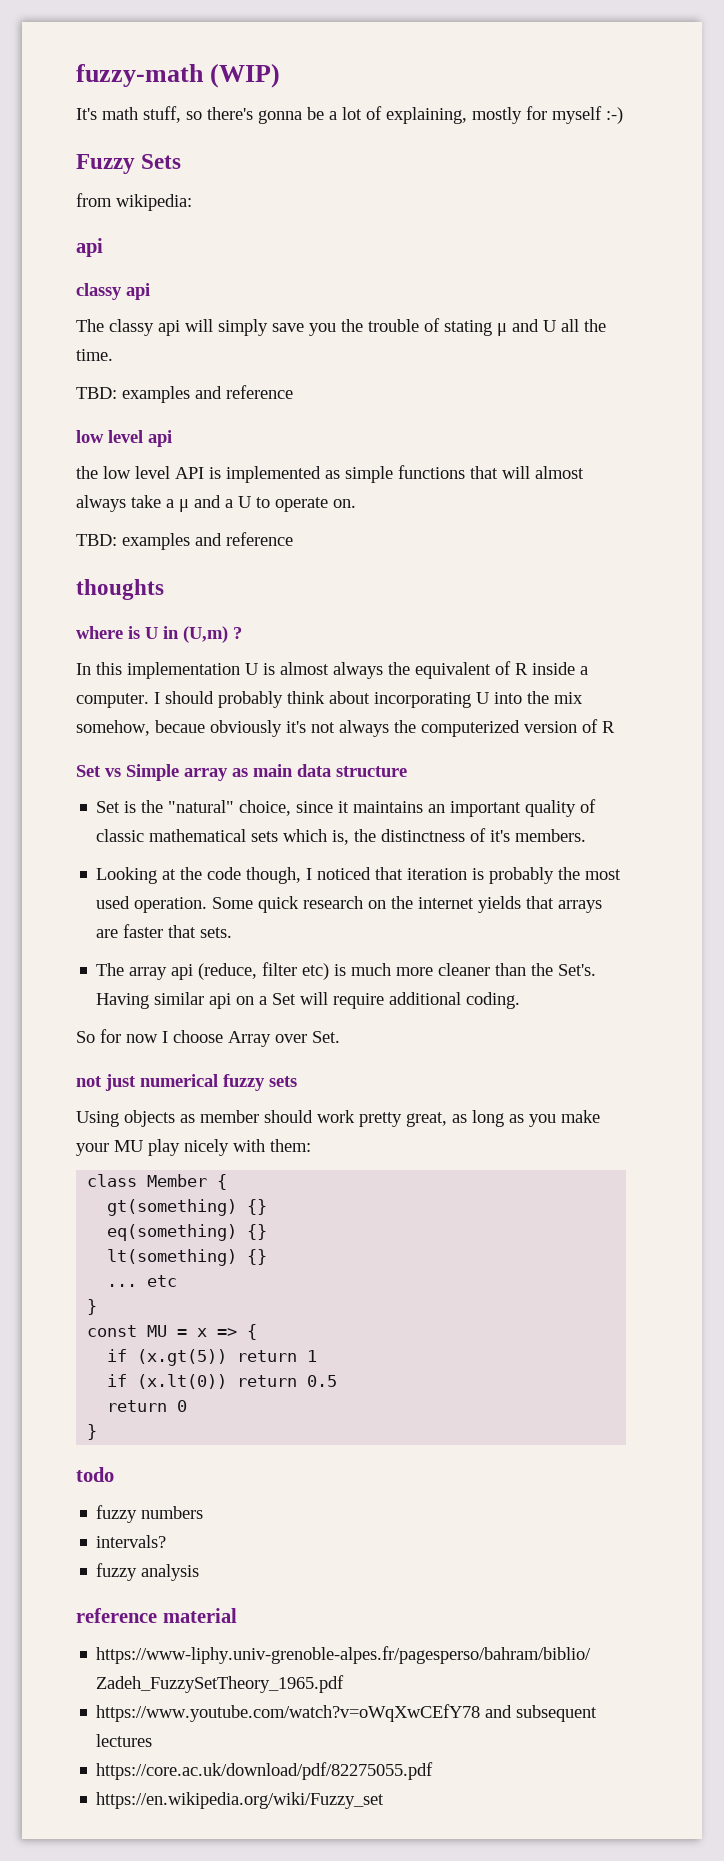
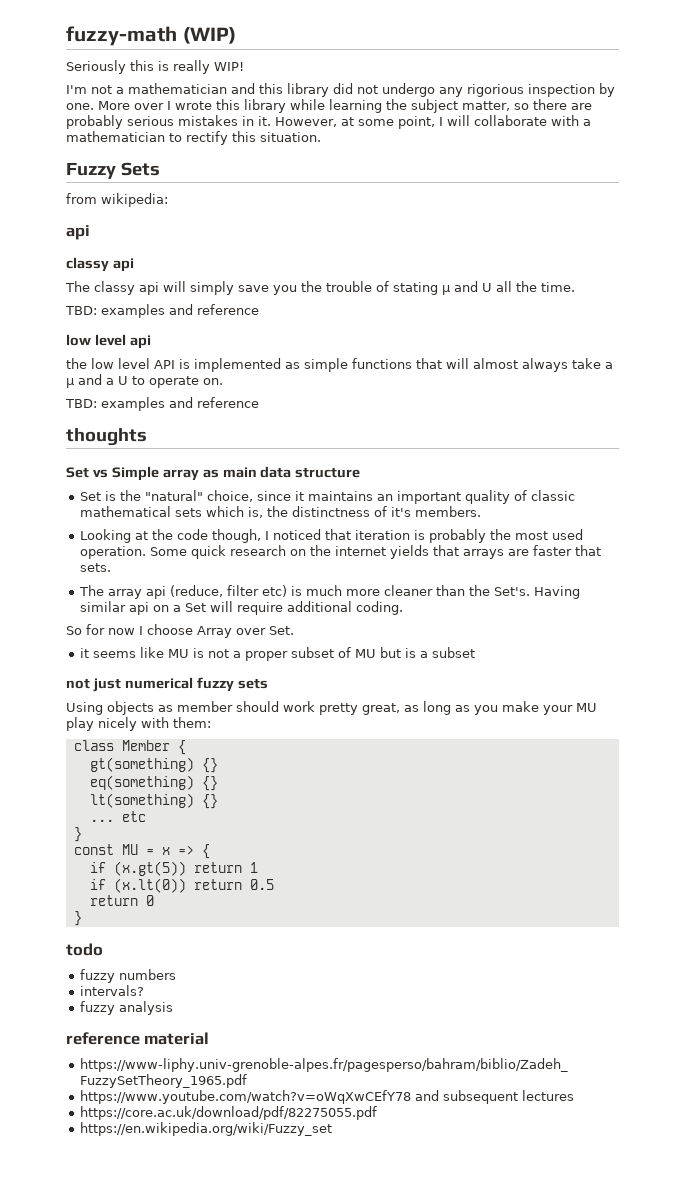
- It's math stuff, so there's gonna be a lot of explaining, mostly for myself :-)
+ Seriously this is really WIP!
+ I'm not a mathematician and this library did not undergo any rigorious inspection by one. More over I wrote this library while learning the subject matter, so there are probably serious mistakes in it. However, at some point, I will collaborate with a mathematician to rectify this situation.
- where is U in (U,m) ?
- In this implementation U is almost always the equivalent of R inside a computer. I should probably think about incorporating U into the mix somehow, becaue obviously it's not always the computerized version of R
+ it seems like MU is not a proper subset of MU but is a subset

